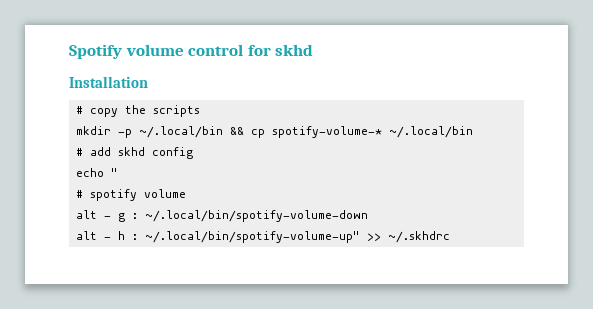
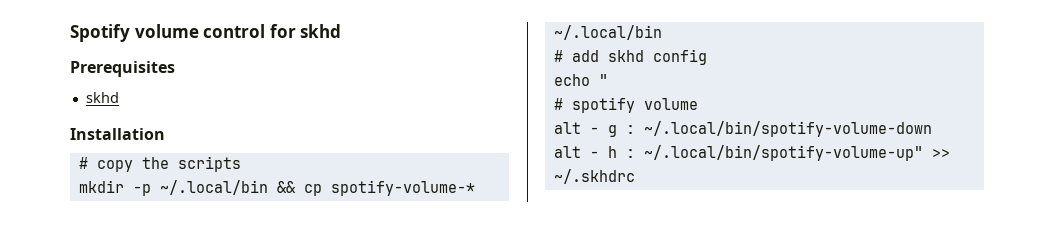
+ Prerequisites
+ skhd

